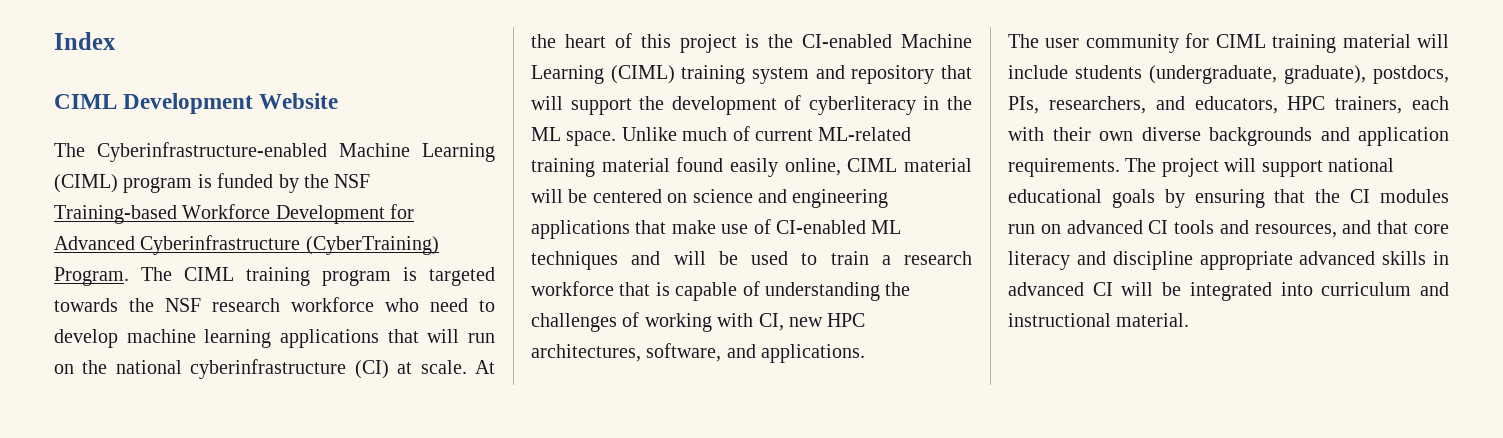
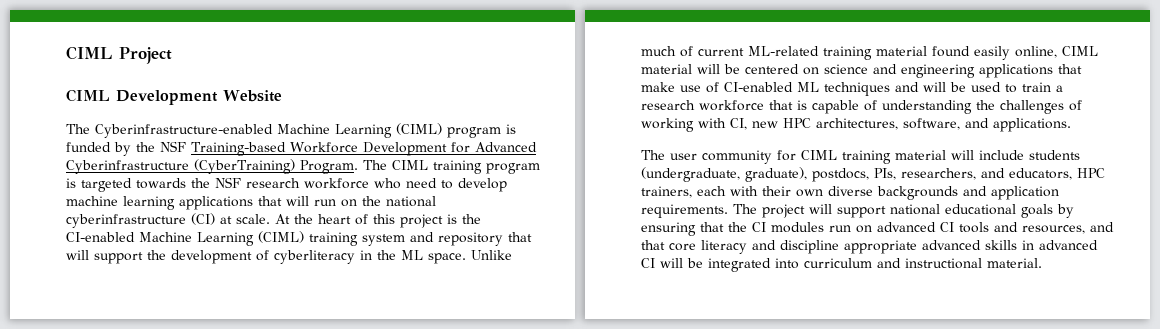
- Index
+ CIML Project

